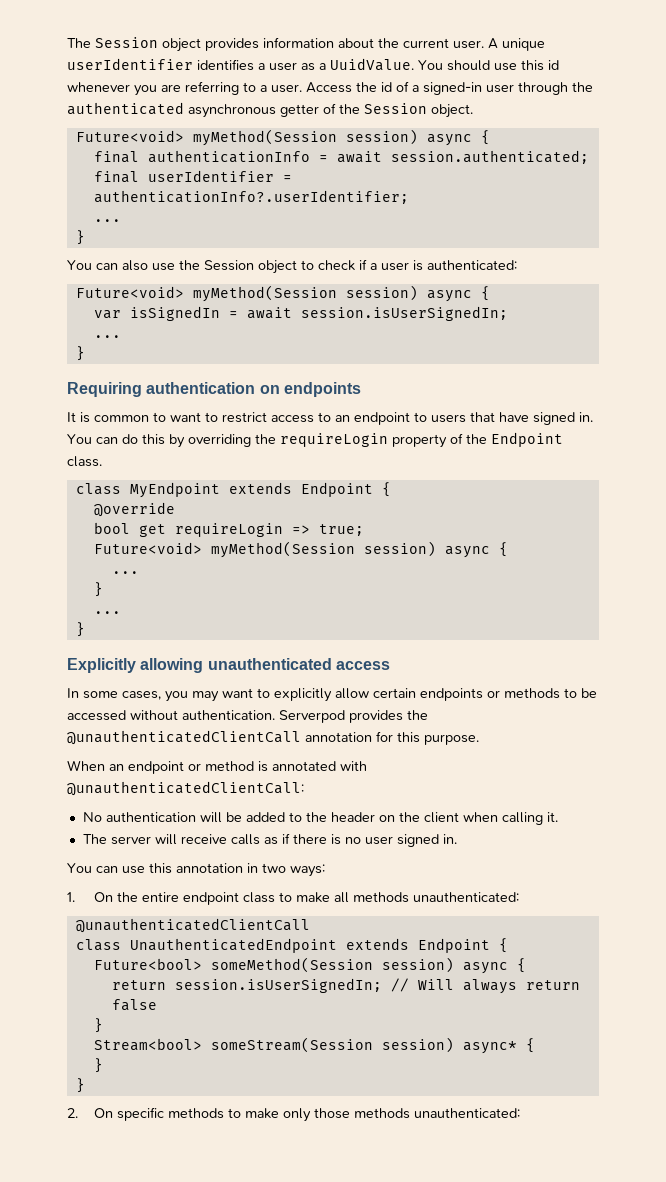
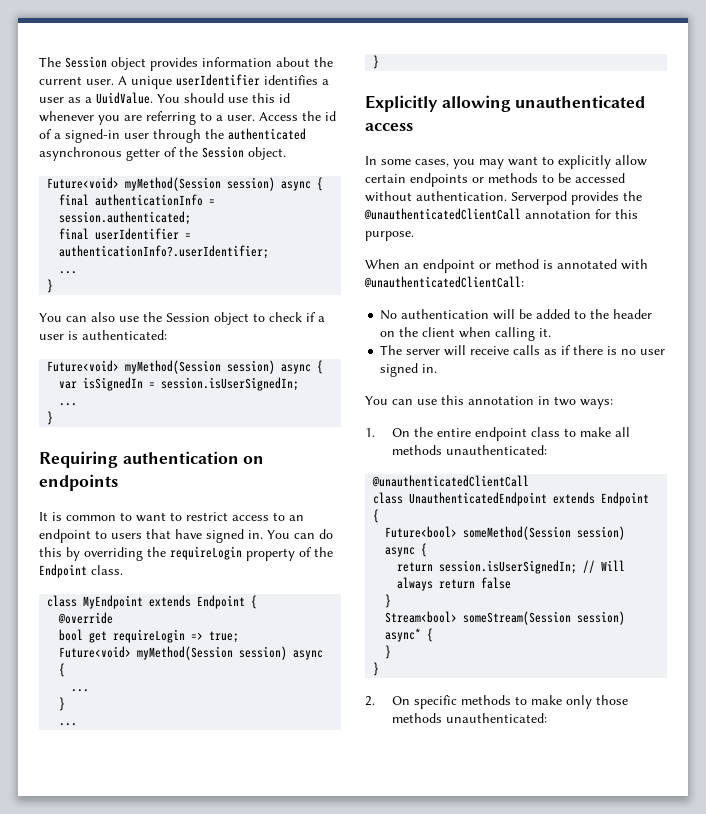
- final authenticationInfo = await session.authenticated;
+ final authenticationInfo = session.authenticated;
- var isSignedIn = await session.isUserSignedIn;
+ var isSignedIn = session.isUserSignedIn;

